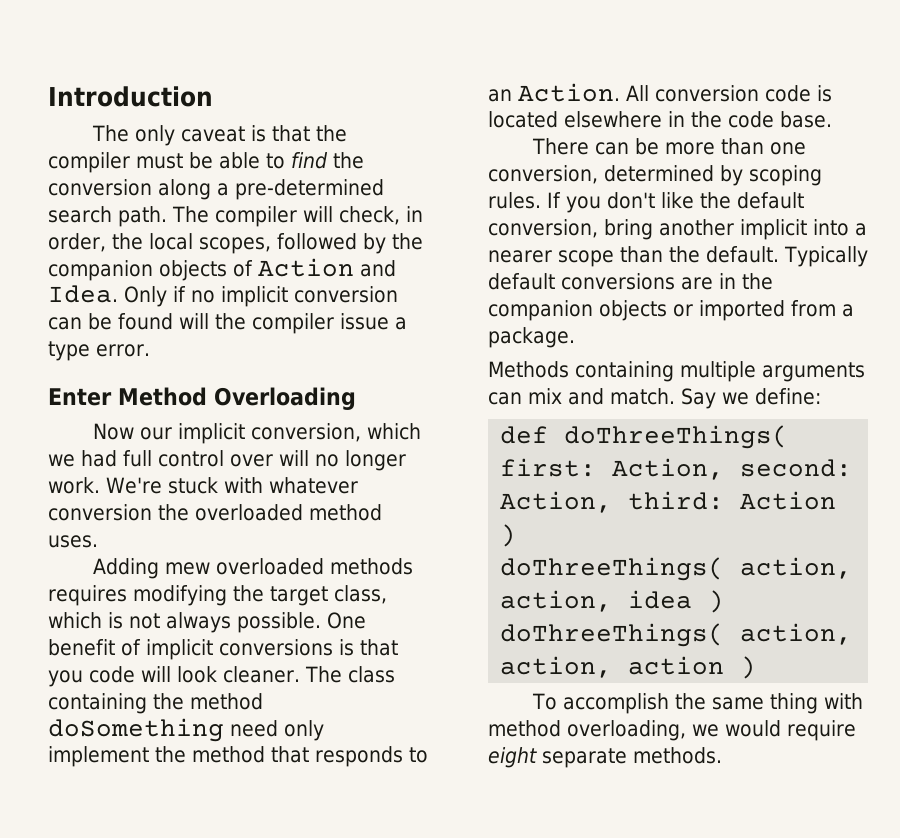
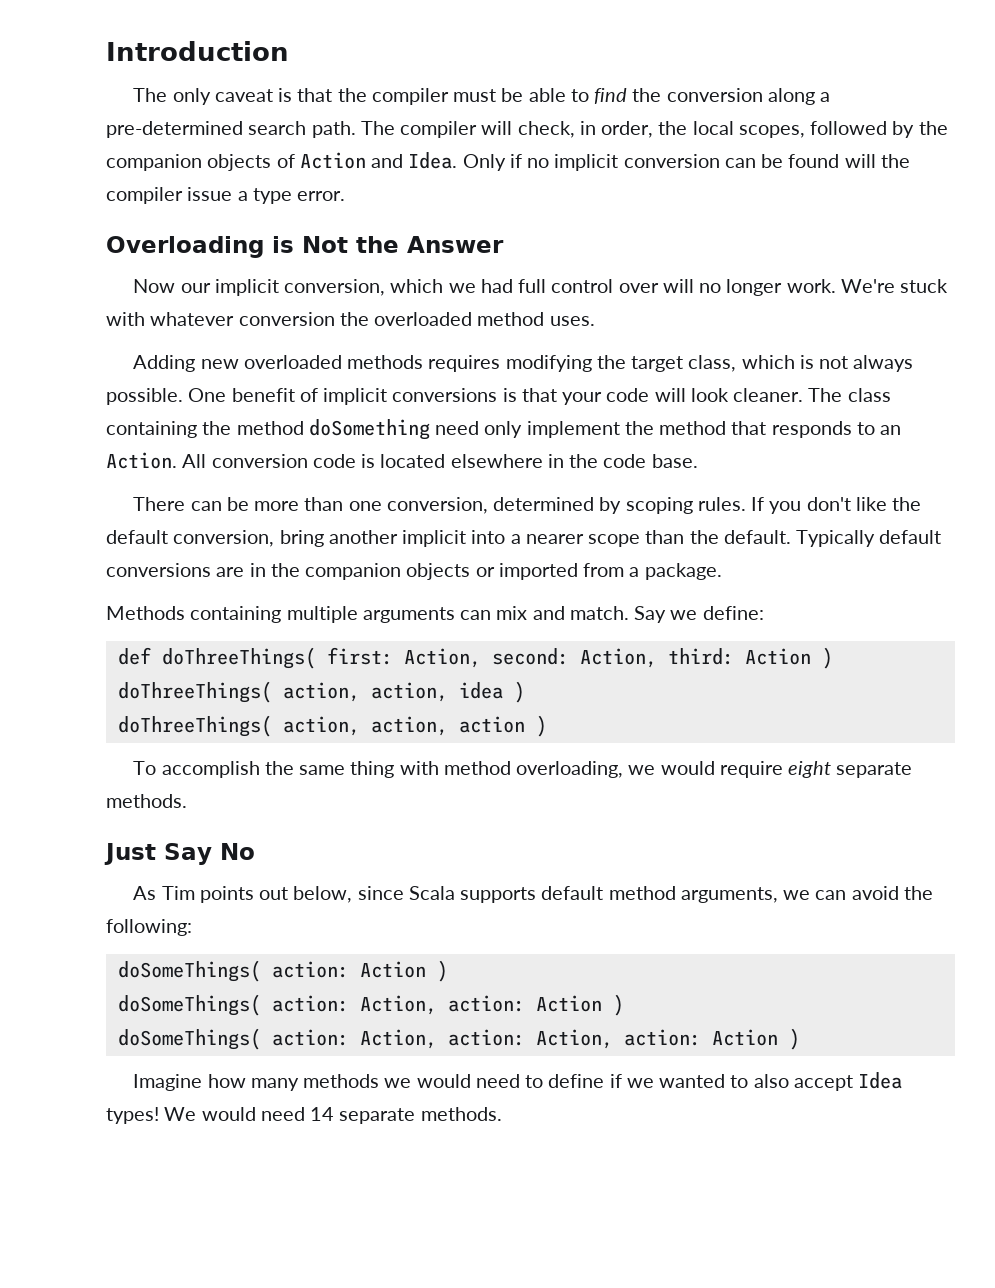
- Enter Method Overloading
+ Overloading is Not the Answer
- Adding mew overloaded methods requires modifying the target class, which is not always possible.
+ Adding new overloaded methods requires modifying the target class, which is not always possible.
- One benefit of implicit conversions is that you code will look cleaner.
+ One benefit of implicit conversions is that your code will look cleaner.
+ Just Say No
+ As Tim points out below, since Scala supports default method arguments, we can avoid the following:
+ doSomeThings( action: Action )
+ doSomeThings( action: Action, action: Action )
+ doSomeThings( action: Action, action: Action, action: Action )
+ Imagine how many methods we would need to define if we wanted to also accept Idea types! We would need 14 separate methods.

